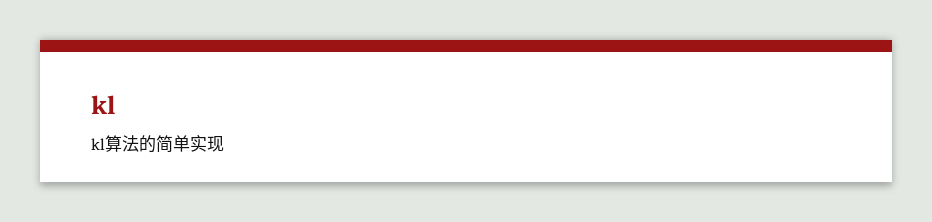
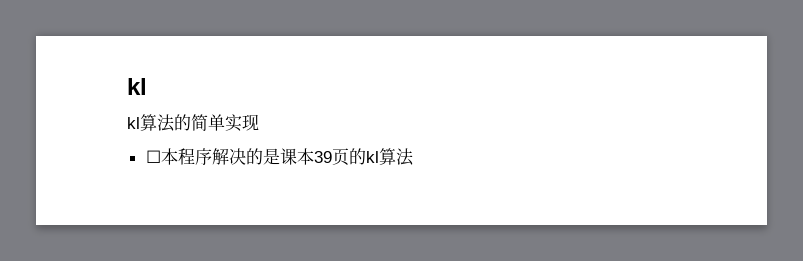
+ ☐本程序解决的是课本39页的kl算法

